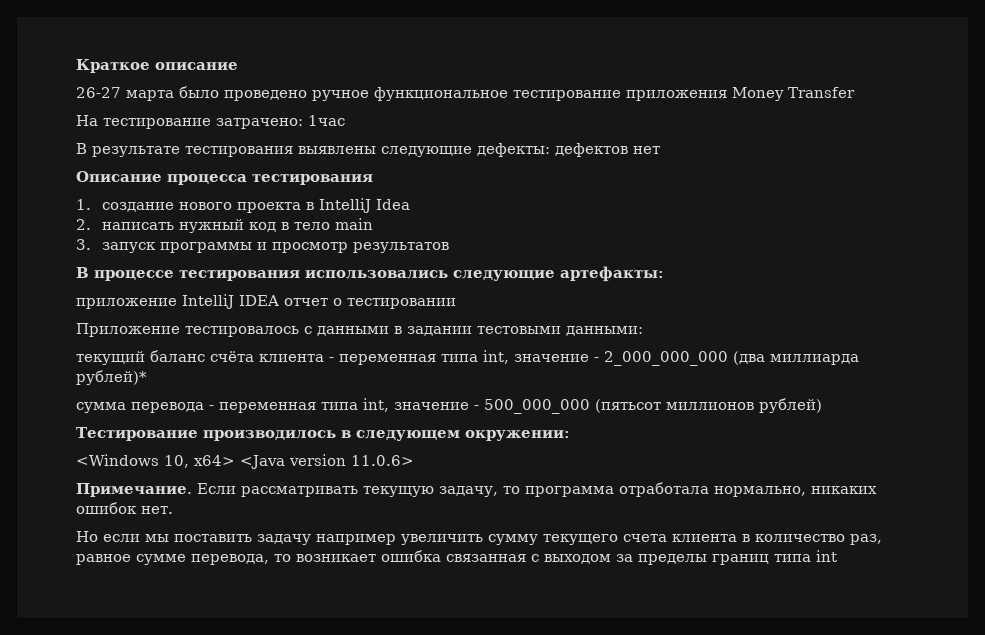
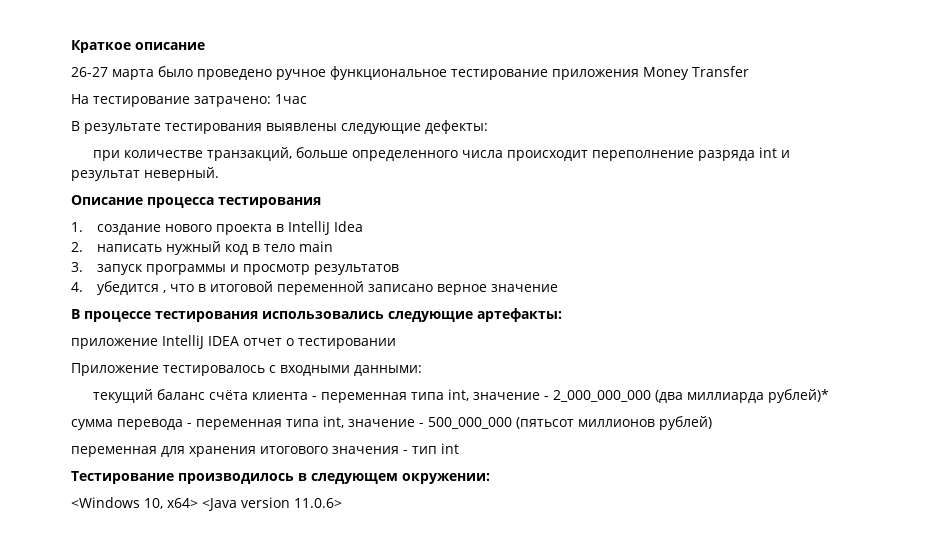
- В результате тестирования выявлены следующие дефекты: дефектов нет
+ В результате тестирования выявлены следующие дефекты:
+ при количестве транзакций, больше определенного числа происходит переполнение разряда int и результат неверный.
+ 4. убедится , что в итоговой переменной записано верное значение
- Приложение тестировалось c данными в задании тестовыми данными:
+ Приложение тестировалось c входными данными:
+ переменная для хранения итогового значения - тип int
- Примечание. Если рассматривать текущую задачу, то программа отработала нормально, никаких ошибок нет.
- Но если мы поставить задачу например увеличить сумму текущего счета клиента в количество раз, равное сумме перевода, то возникает ошибка связанная с выходом за пределы границ типа int

